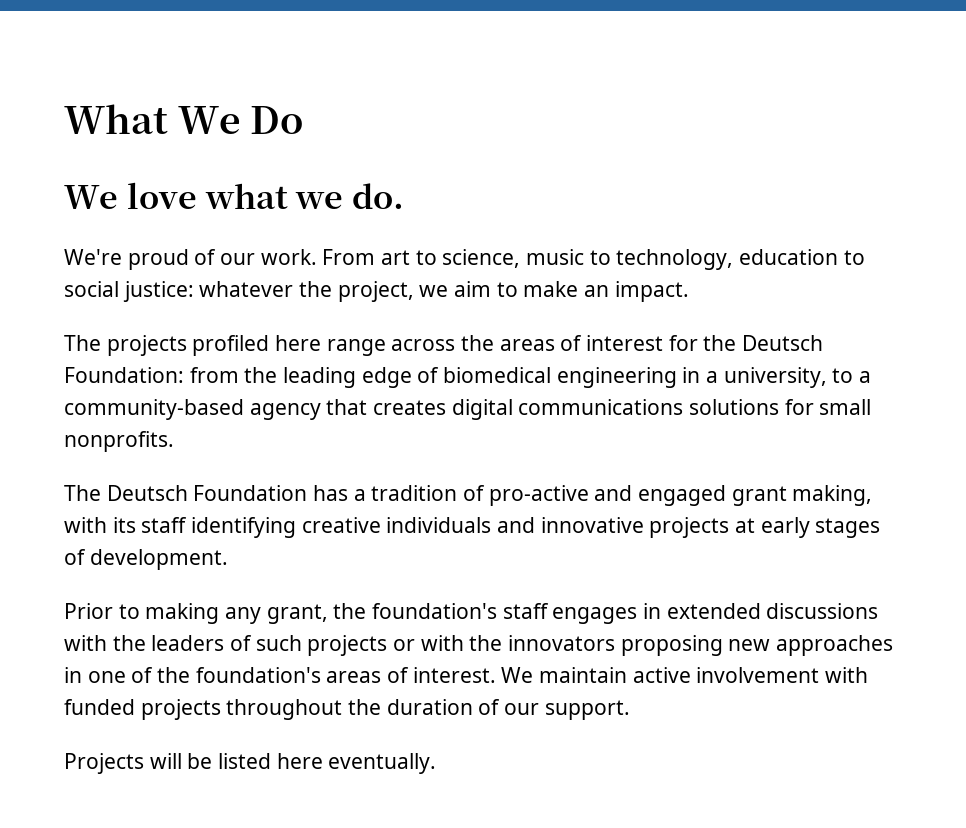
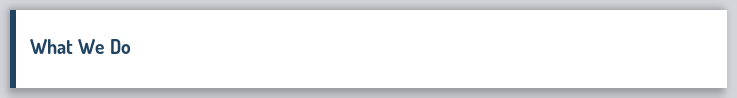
- We love what we do.
- We're proud of our work. From art to science, music to technology, education to social justice: whatever the project, we aim to make an impact.
- The projects profiled here range across the areas of interest for the Deutsch Foundation: from the leading edge of biomedical engineering in a university, to a community-based agency that creates digital communications solutions for small nonprofits.
- The Deutsch Foundation has a tradition of pro-active and engaged grant making, with its staff identifying creative individuals and innovative projects at early stages of development.
- Prior to making any grant, the foundation's staff engages in extended discussions with the leaders of such projects or with the innovators proposing new approaches in one of the foundation's areas of interest. We maintain active involvement with funded projects throughout the duration of our support.
- Projects will be listed here eventually.

